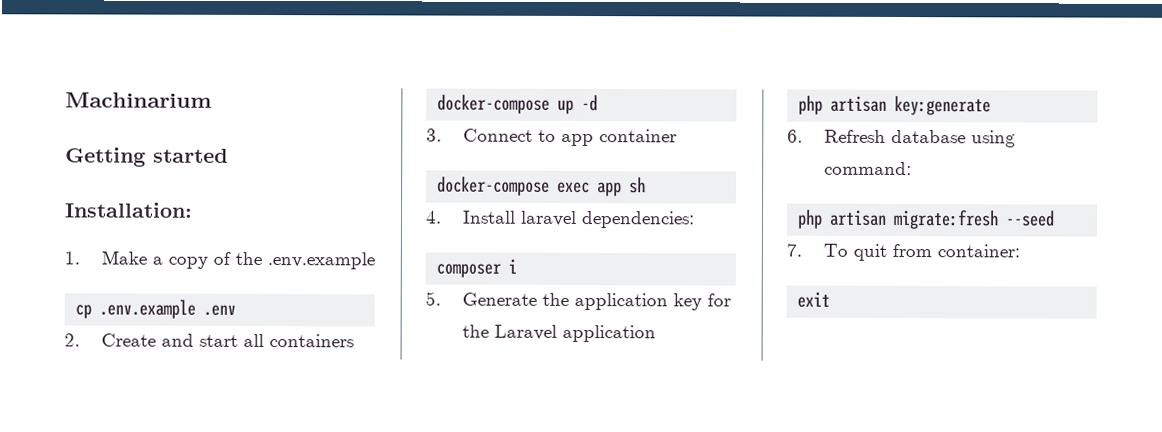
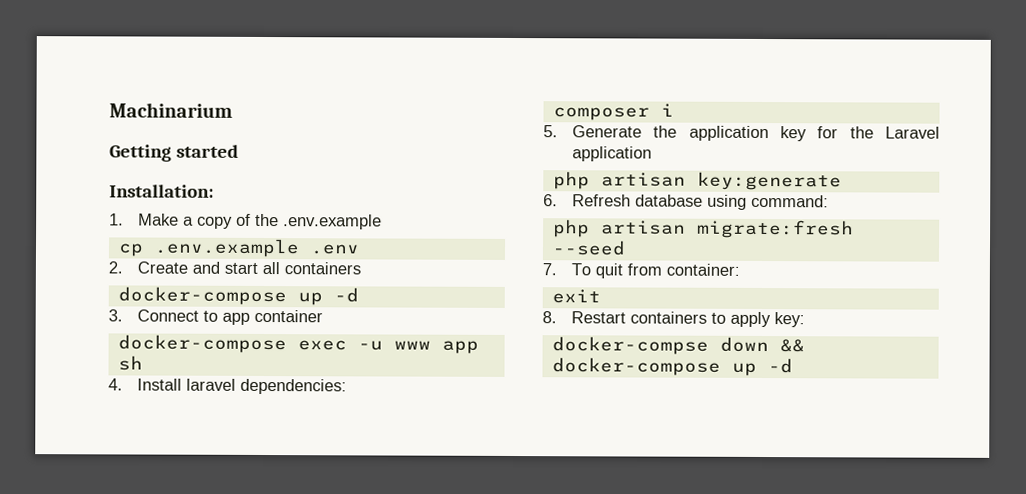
- docker-compose exec app sh
+ docker-compose exec -u www app sh
+ 8. Restart containers to apply key:
+ docker-compse down && docker-compose up -d

